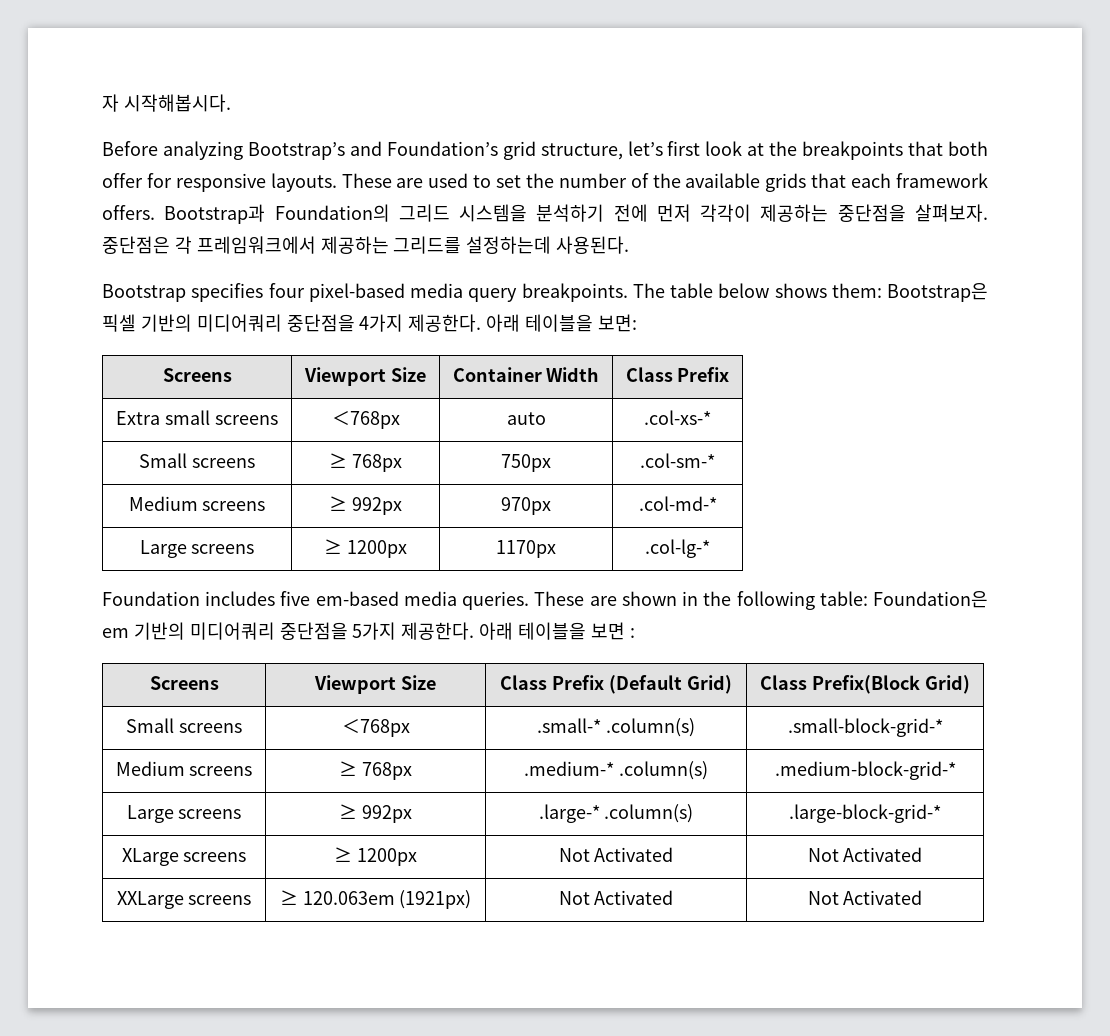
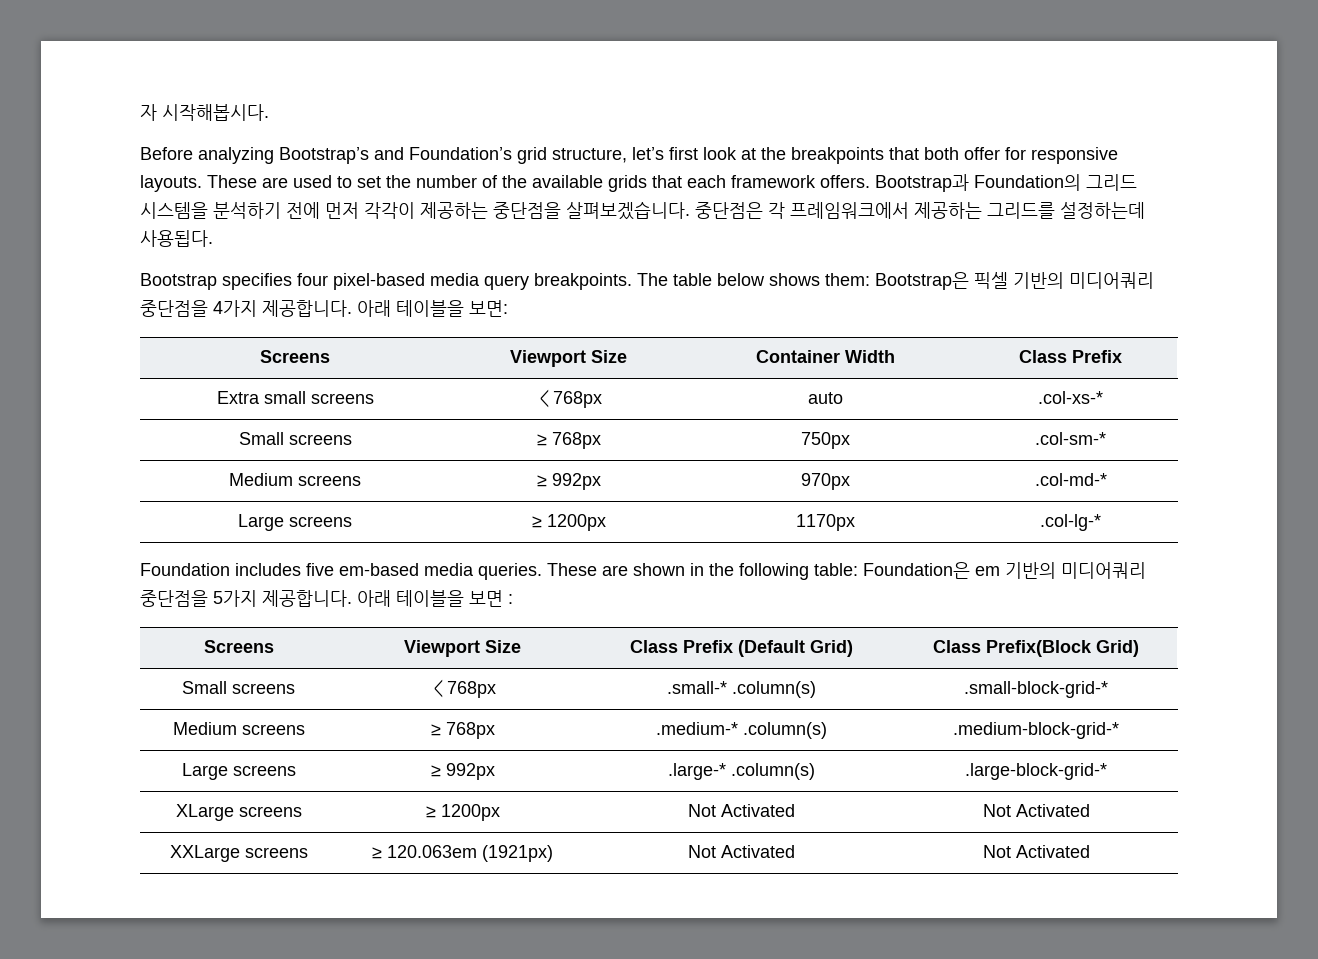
- Bootstrap과 Foundation의 그리드 시스템을 분석하기 전에 먼저 각각이 제공하는 중단점을 살펴보자.
+ Bootstrap과 Foundation의 그리드 시스템을 분석하기 전에 먼저 각각이 제공하는 중단점을 살펴보겠습니다.
- 중단점은 각 프레임워크에서 제공하는 그리드를 설정하는데 사용된다.
+ 중단점은 각 프레임워크에서 제공하는 그리드를 설정하는데 사용됩다.
- The table below shows them: Bootstrap은 픽셀 기반의 미디어쿼리 중단점을 4가지 제공한다.
+ The table below shows them: Bootstrap은 픽셀 기반의 미디어쿼리 중단점을 4가지 제공합니다.
- These are shown in the following table: Foundation은 em 기반의 미디어쿼리 중단점을 5가지 제공한다.
+ These are shown in the following table: Foundation은 em 기반의 미디어쿼리 중단점을 5가지 제공합니다.

